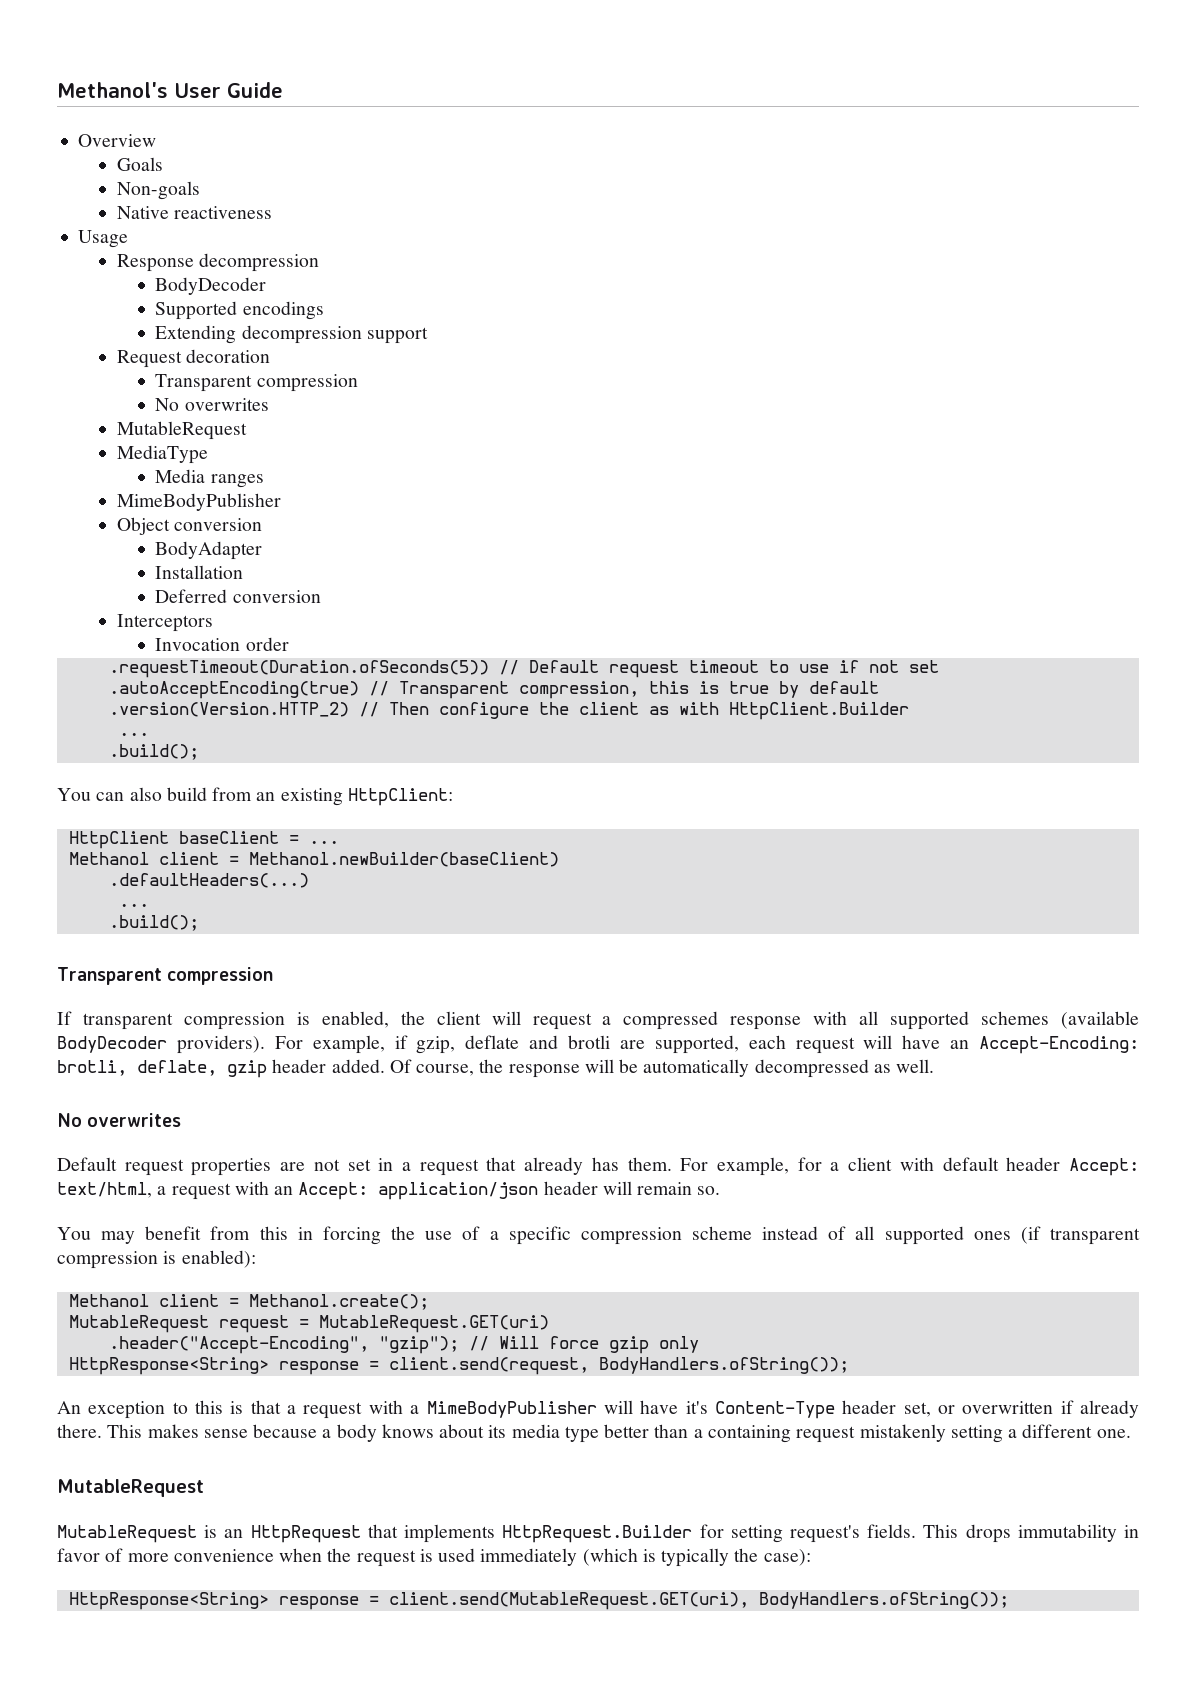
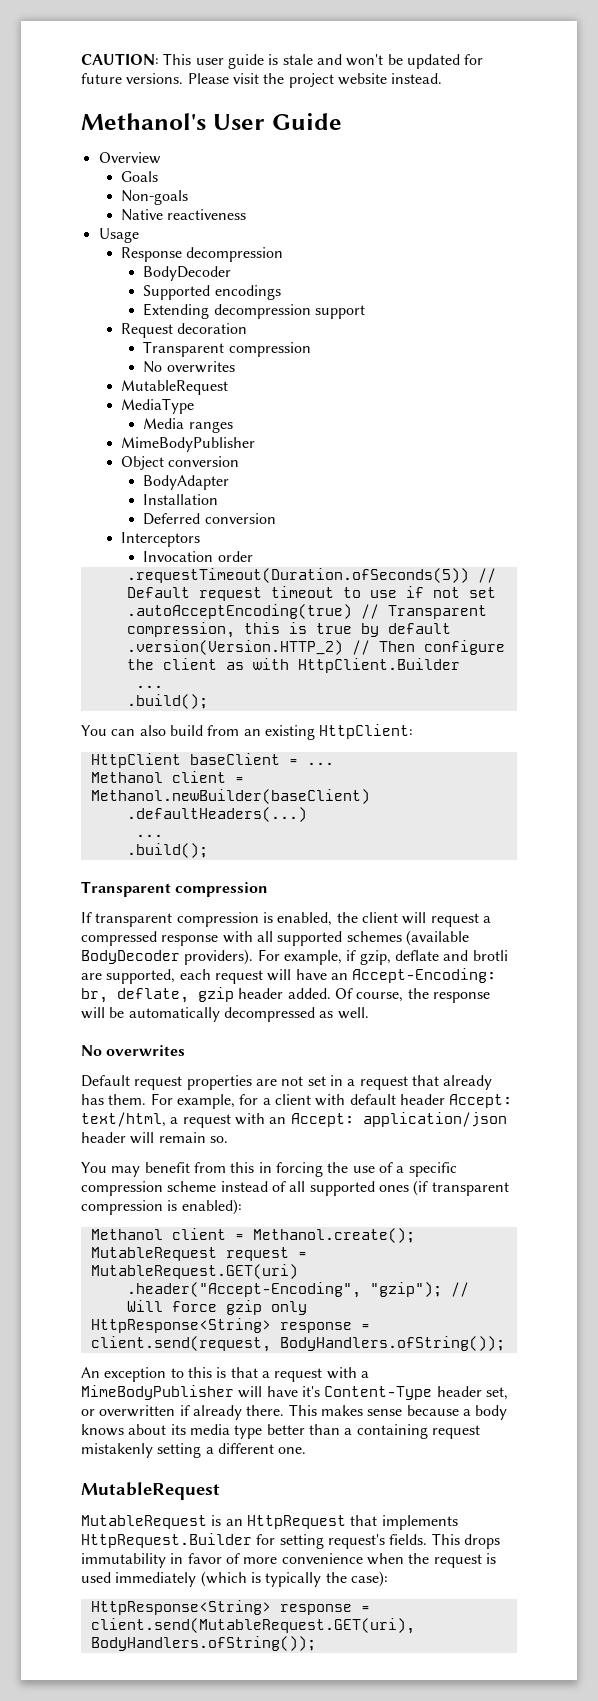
+ CAUTION: This user guide is stale and won't be updated for future versions. Please visit the project website instead.
- For example, if gzip, deflate and brotli are supported, each request will have an Accept-Encoding: brotli, deflate, gzip header added.
+ For example, if gzip, deflate and brotli are supported, each request will have an Accept-Encoding: br, deflate, gzip header added.

